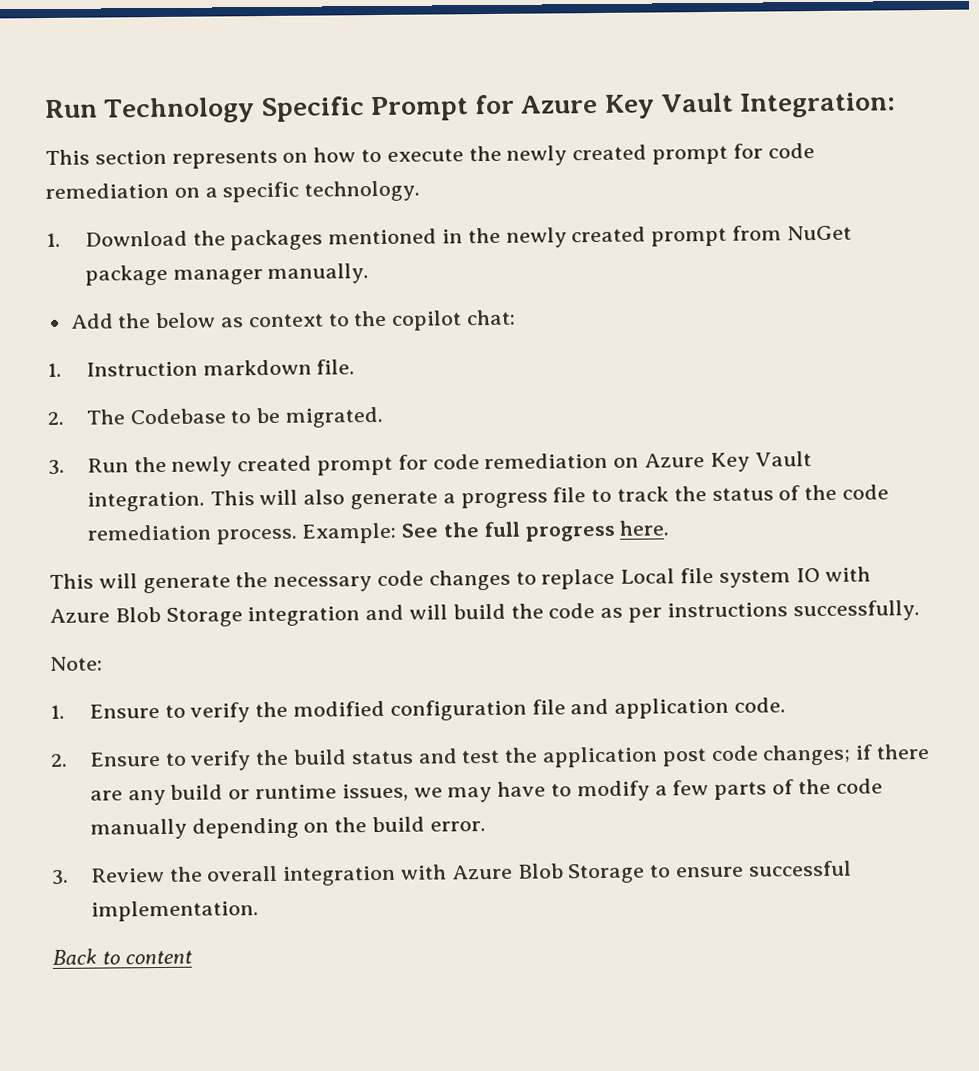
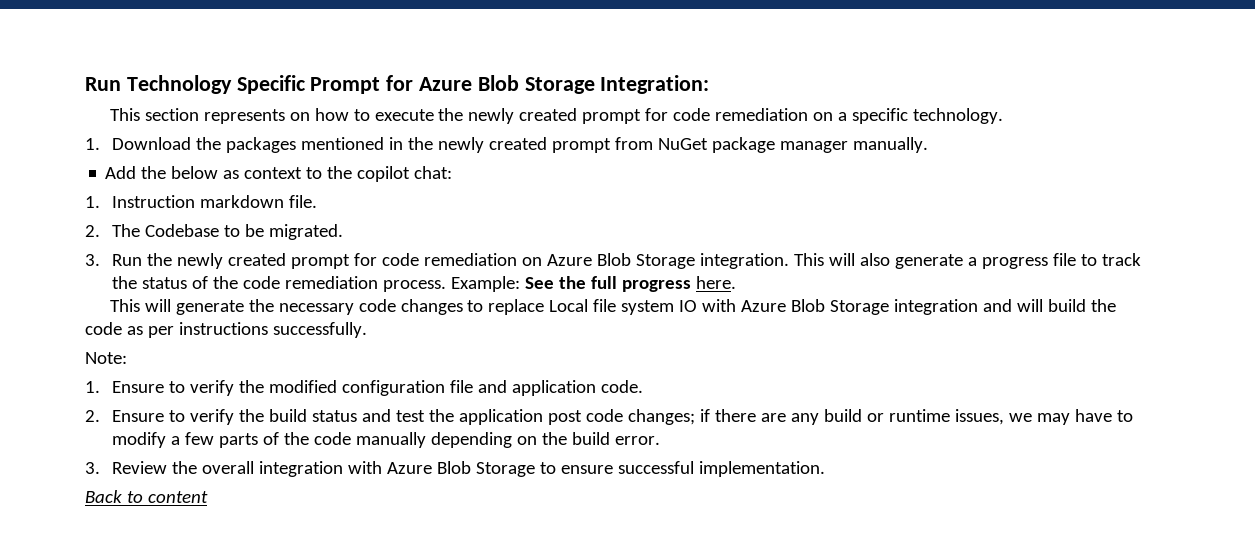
- Run Technology Specific Prompt for Azure Key Vault Integration:
+ Run Technology Specific Prompt for Azure Blob Storage Integration:
- 3. Run the newly created prompt for code remediation on Azure Key Vault integration.
+ 3. Run the newly created prompt for code remediation on Azure Blob Storage integration.

